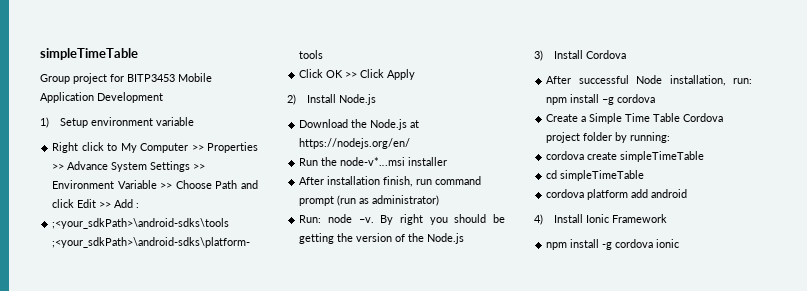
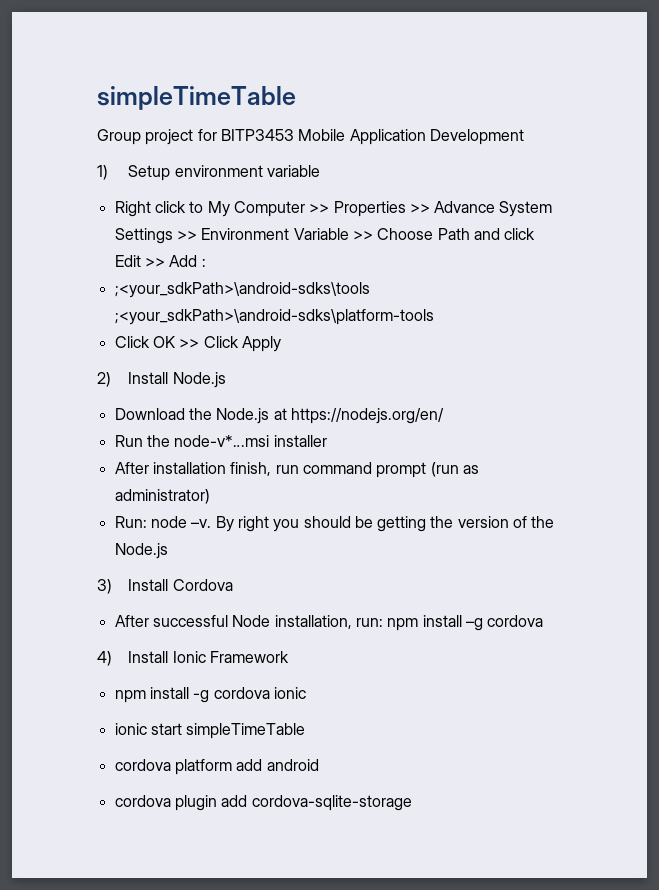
- Create a Simple Time Table Cordova project folder by running:
- cordova create simpleTimeTable
- cd simpleTimeTable
- cordova platform add android
+ ionic start simpleTimeTable
+ cordova platform add android
+ cordova plugin add cordova-sqlite-storage

